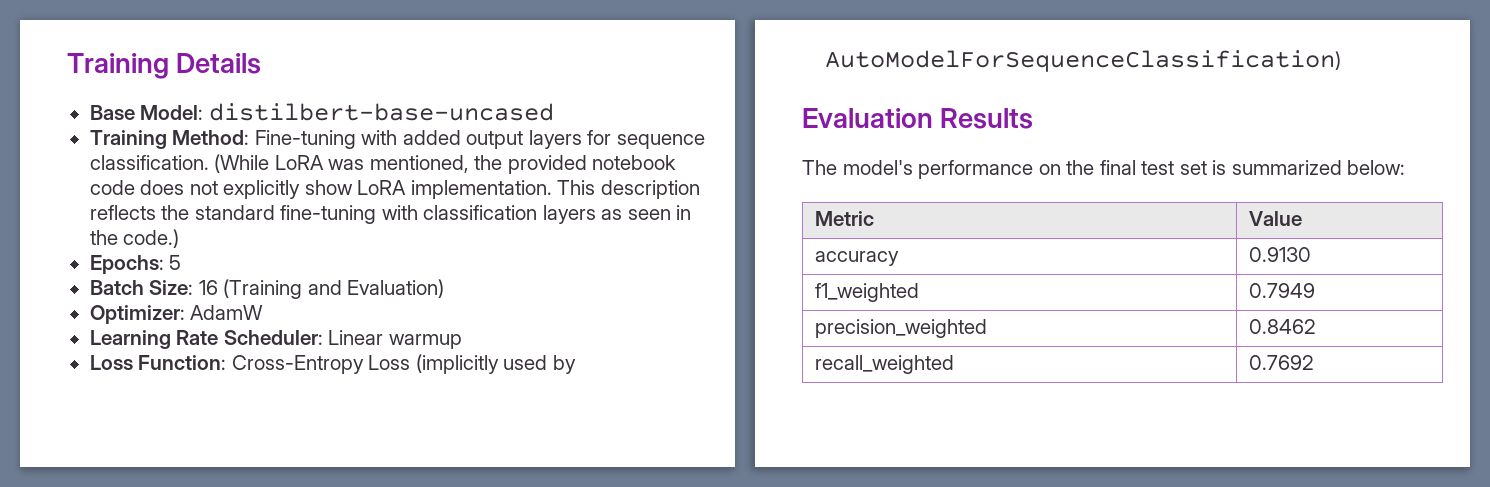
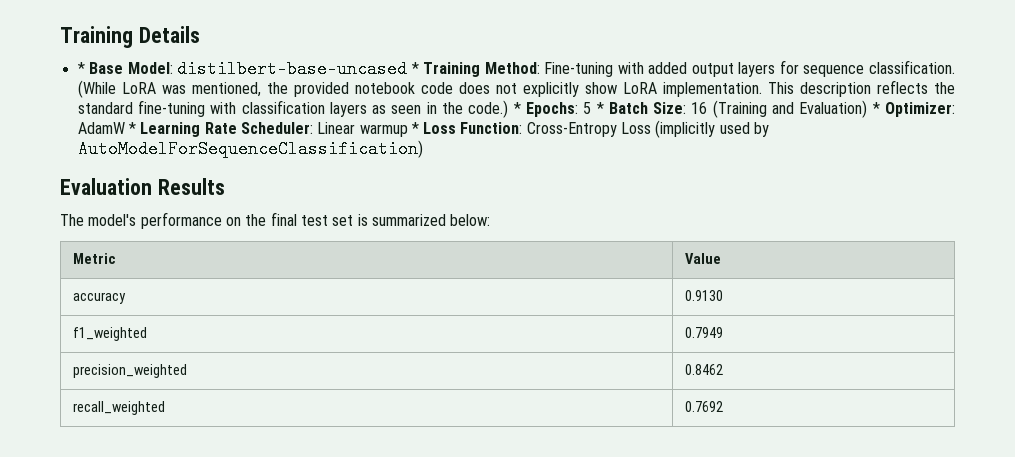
- Base Model: distilbert-base-uncased
- Training Method: Fine-tuning with added output layers for sequence classification.
+ * Base Model: distilbert-base-uncased * Training Method: Fine-tuning with added output layers for sequence classification.
- This description reflects the standard fine-tuning with classification layers as seen in the code.)
- Epochs: 5
- Batch Size: 16 (Training and Evaluation)
- Optimizer: AdamW
- Learning Rate Scheduler: Linear warmup
- Loss Function: Cross-Entropy Loss (implicitly used by AutoModelForSequenceClassification)
+ This description reflects the standard fine-tuning with classification layers as seen in the code.) * Epochs: 5 * Batch Size: 16 (Training and Evaluation) * Optimizer: AdamW * Learning Rate Scheduler: Linear warmup * Loss Function: Cross-Entropy Loss (implicitly used by AutoModelForSequenceClassification)

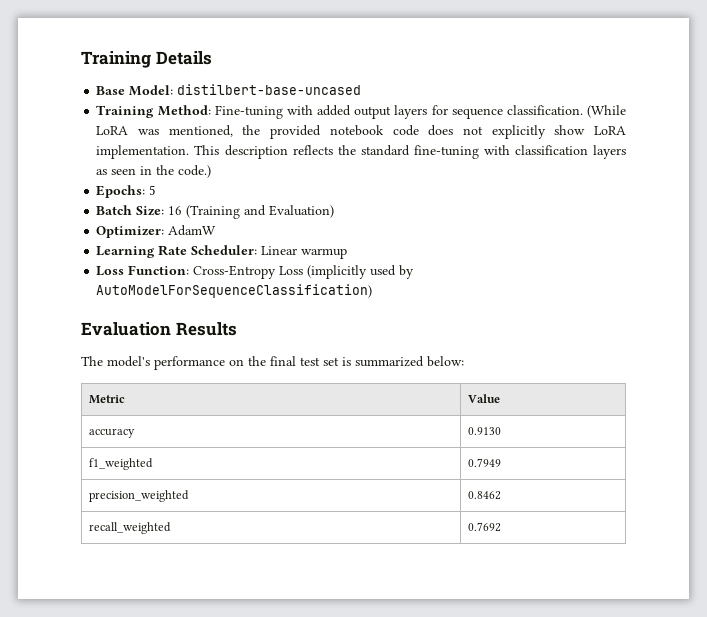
- * Base Model: distilbert-base-uncased * Training Method: Fine-tuning with added output layers for sequence classification.
+ Base Model: distilbert-base-uncased
+ Training Method: Fine-tuning with added output layers for sequence classification.
- This description reflects the standard fine-tuning with classification layers as seen in the code.) * Epochs: 5 * Batch Size: 16 (Training and Evaluation) * Optimizer: AdamW * Learning Rate Scheduler: Linear warmup * Loss Function: Cross-Entropy Loss (implicitly used by AutoModelForSequenceClassification)
+ This description reflects the standard fine-tuning with classification layers as seen in the code.)
+ Epochs: 5
+ Batch Size: 16 (Training and Evaluation)
+ Optimizer: AdamW
+ Learning Rate Scheduler: Linear warmup
+ Loss Function: Cross-Entropy Loss (implicitly used by AutoModelForSequenceClassification)

